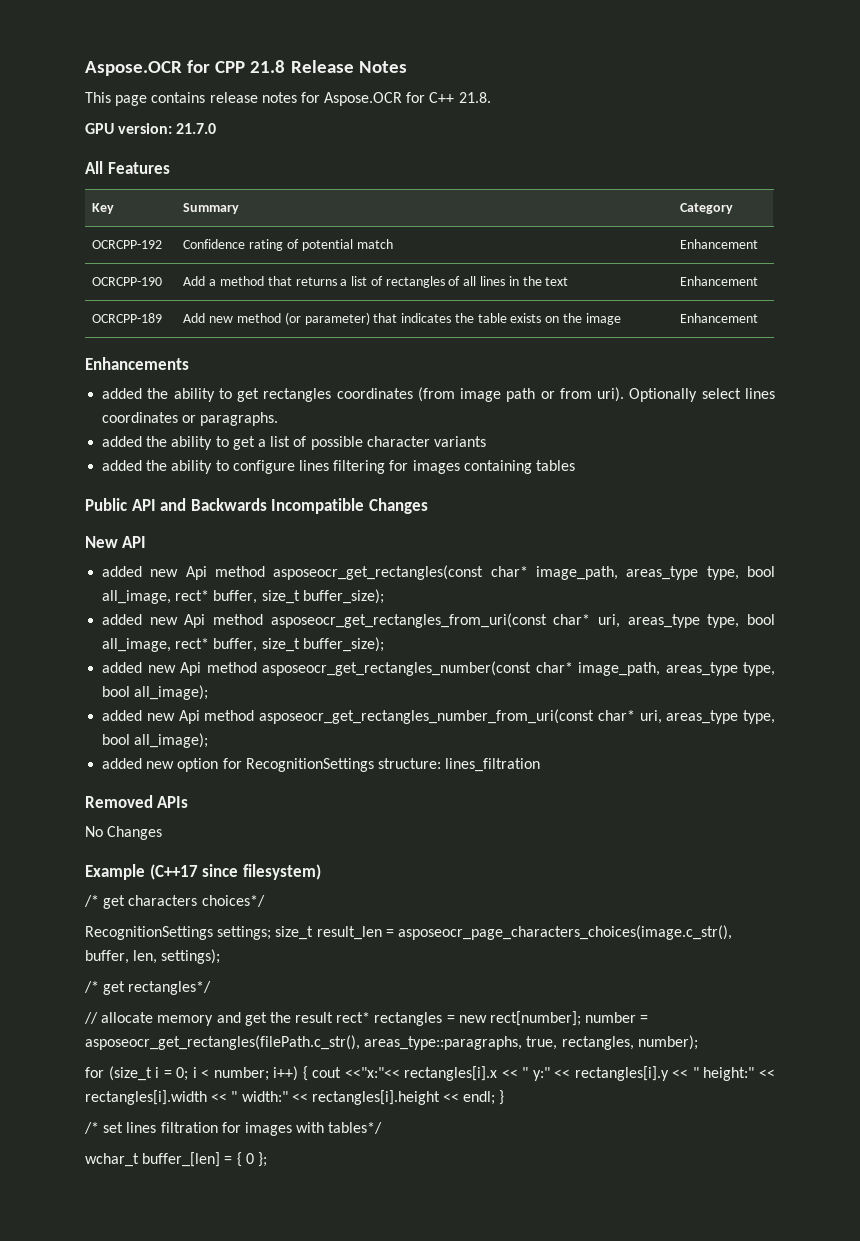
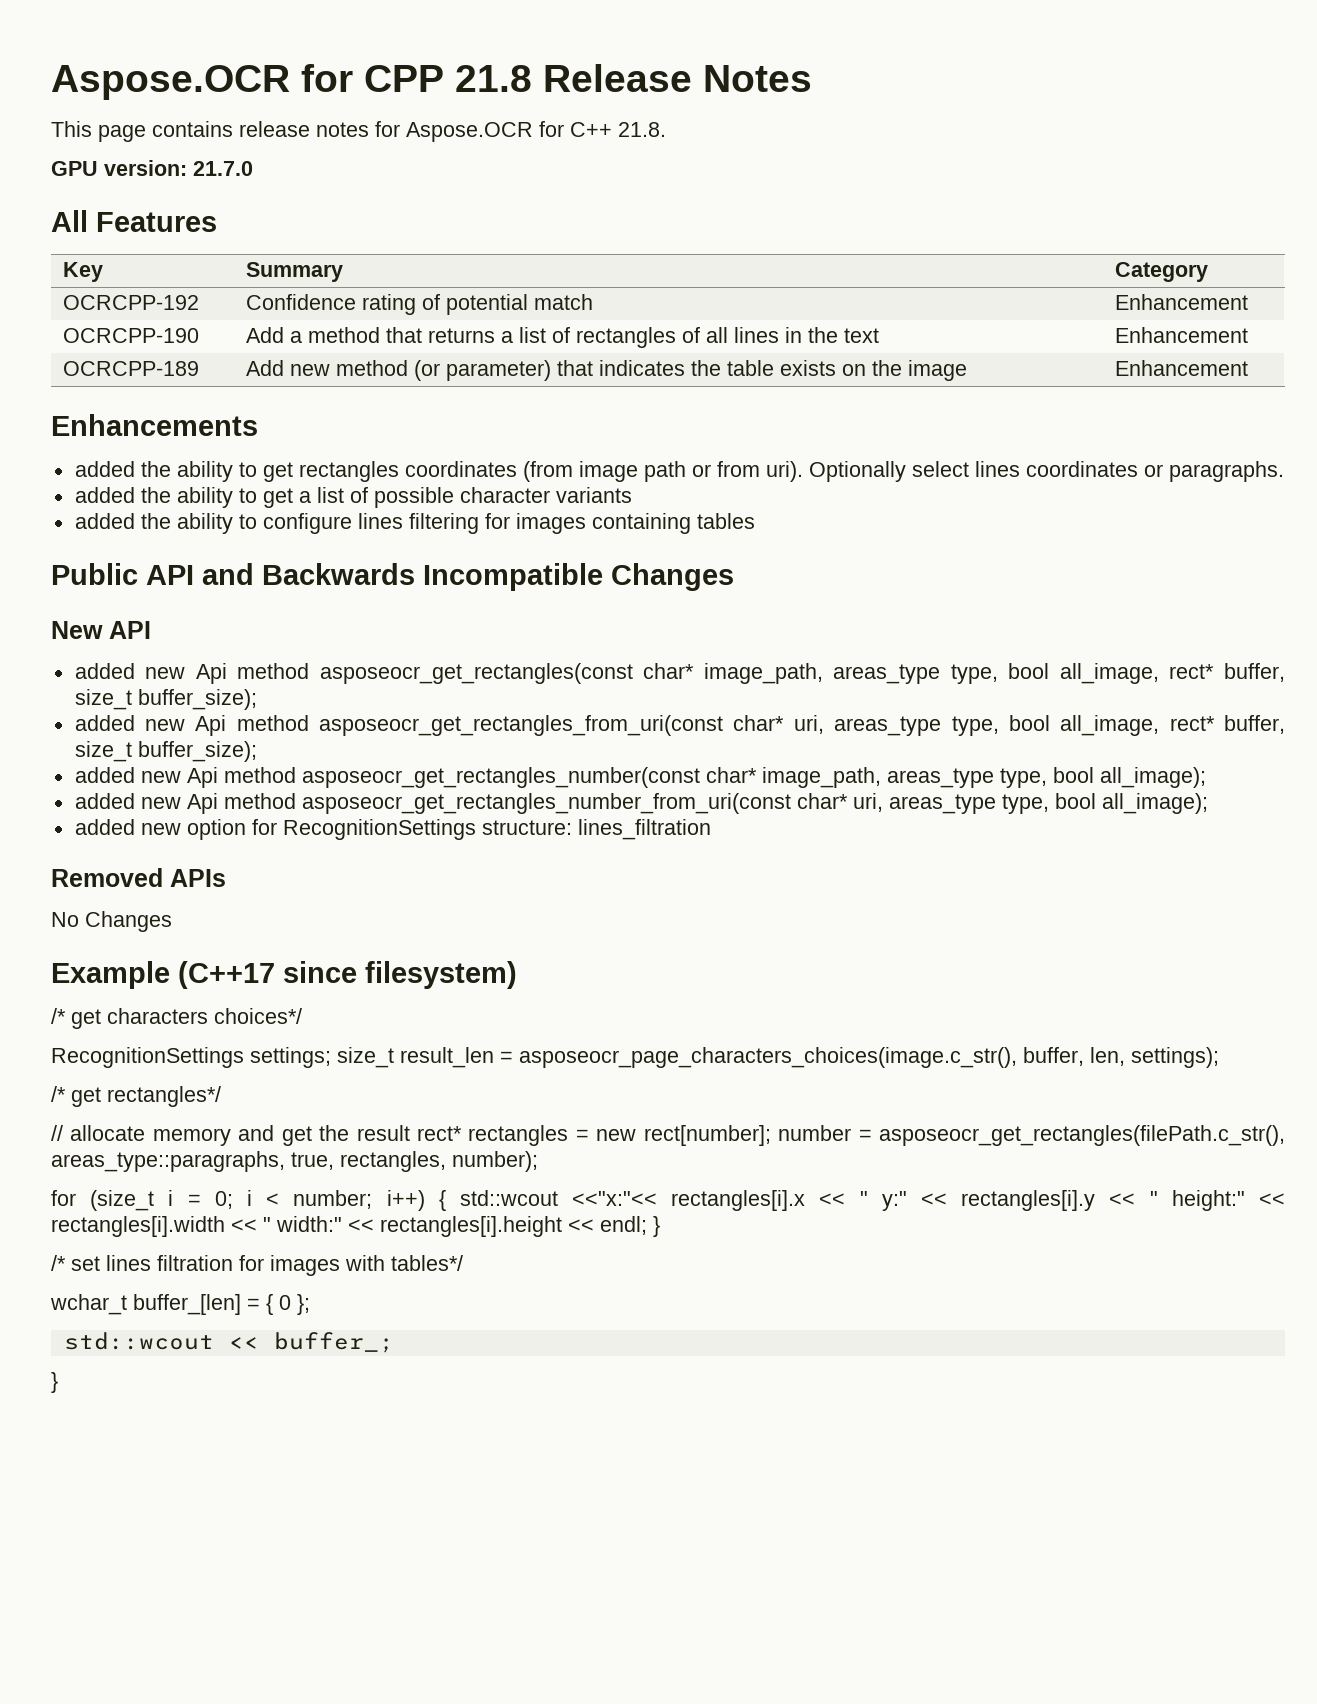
- for (size_t i = 0; i < number; i++) { cout <<"x:"<< rectangles[i].x << " y:" << rectangles[i].y << " height:" << rectangles[i].width << " width:" << rectangles[i].height << endl; }
+ for (size_t i = 0; i < number; i++) { std::wcout <<"x:"<< rectangles[i].x << " y:" << rectangles[i].y << " height:" << rectangles[i].width << " width:" << rectangles[i].height << endl; }
+ std::wcout << buffer_;
+ }

